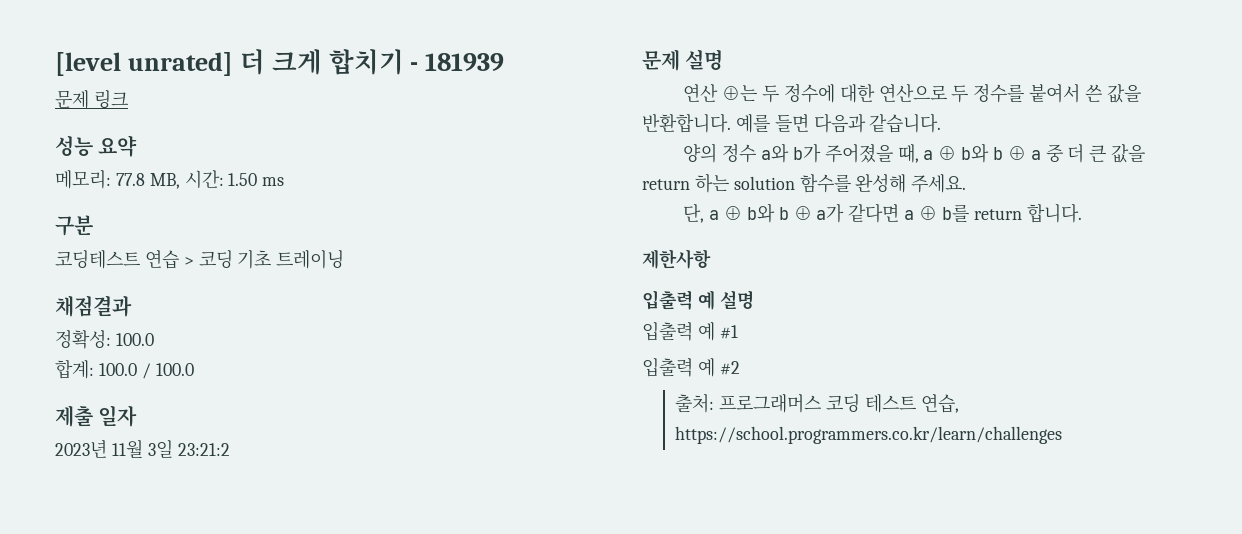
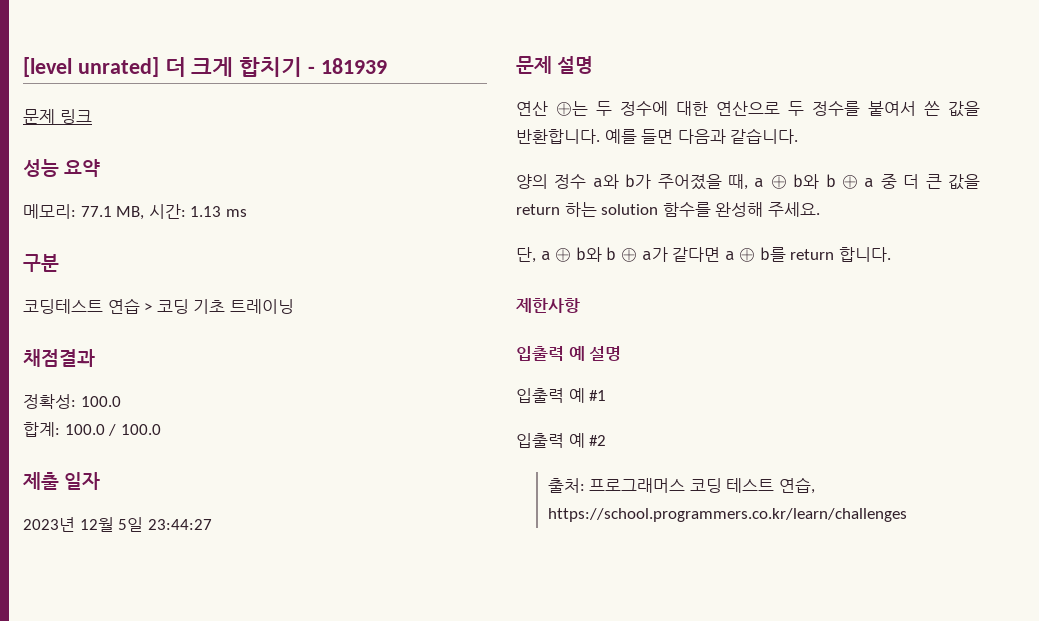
- 메모리: 77.8 MB, 시간: 1.50 ms
+ 메모리: 77.1 MB, 시간: 1.13 ms
- 2023년 11월 3일 23:21:2
+ 2023년 12월 5일 23:44:27

